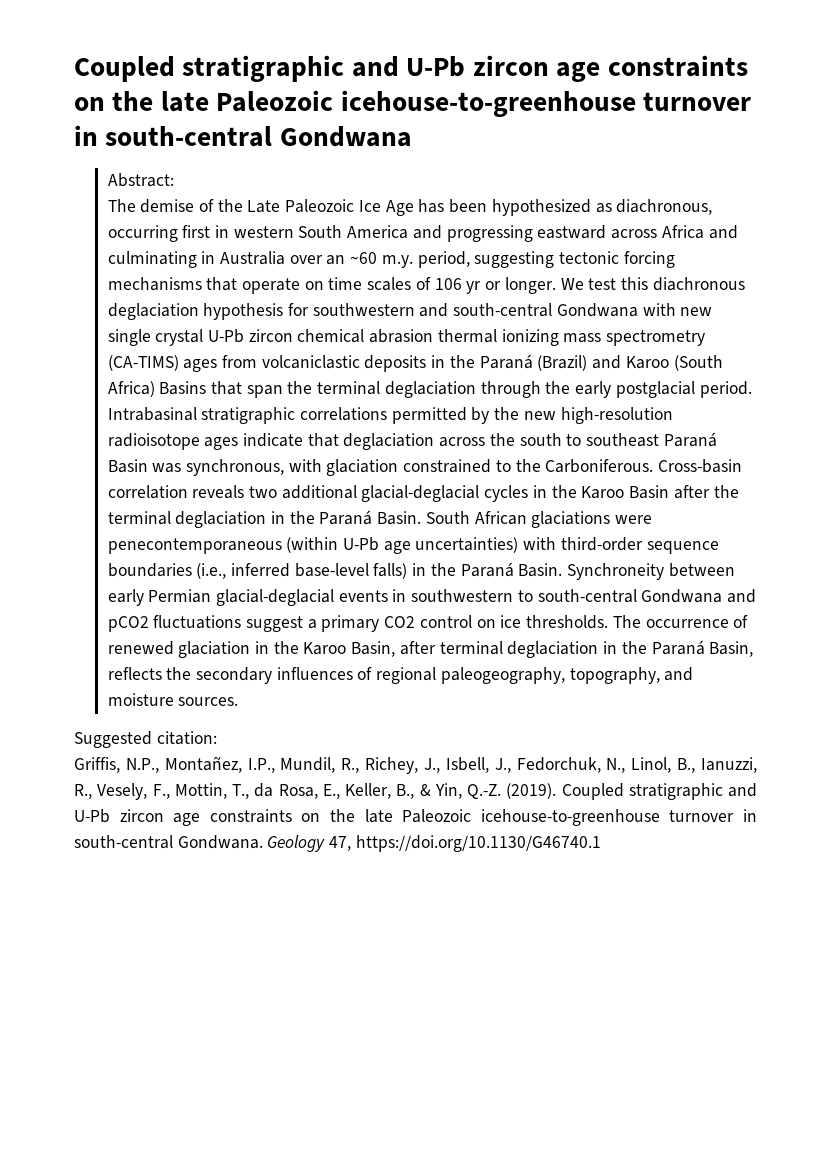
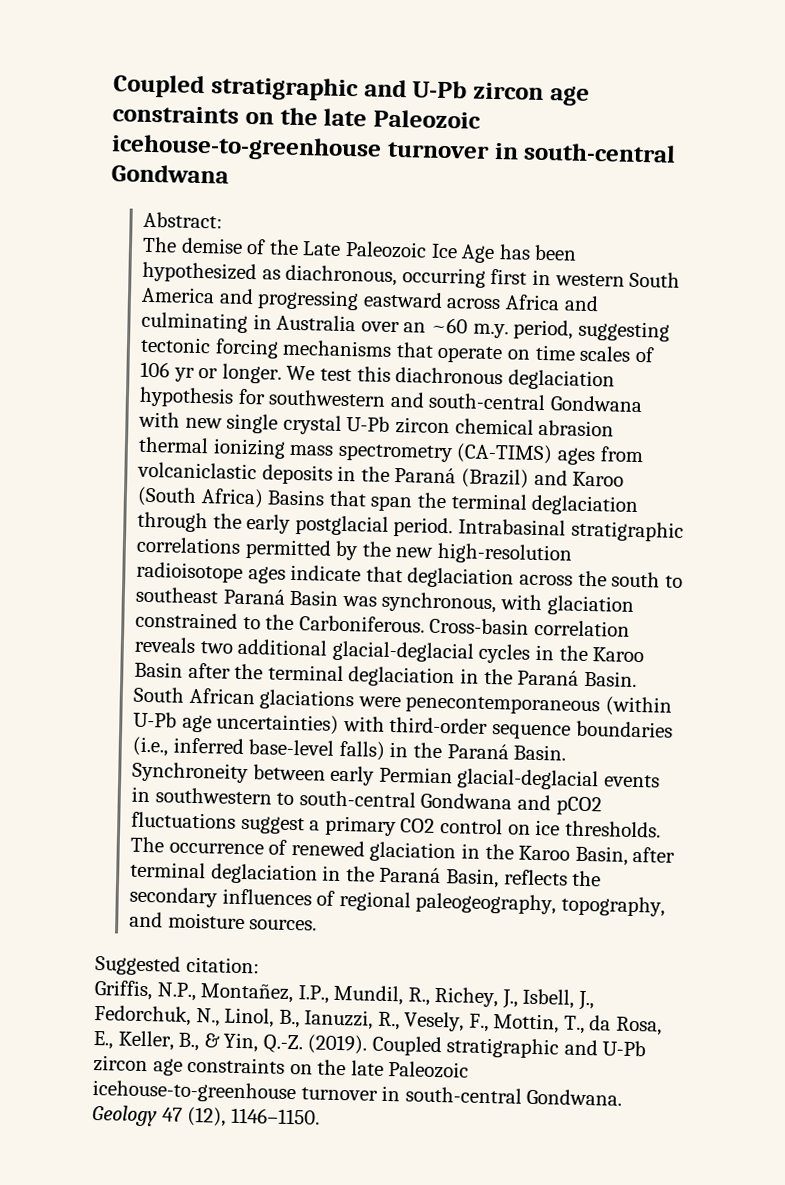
- Geology 47, https://doi.org/10.1130/G46740.1
+ Geology 47 (12), 1146–1150.

